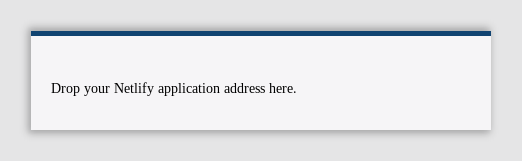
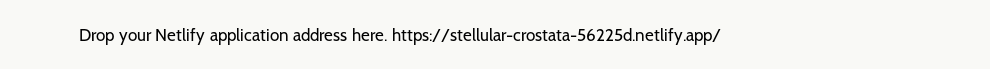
- Drop your Netlify application address here.
+ Drop your Netlify application address here. https://stellular-crostata-56225d.netlify.app/

